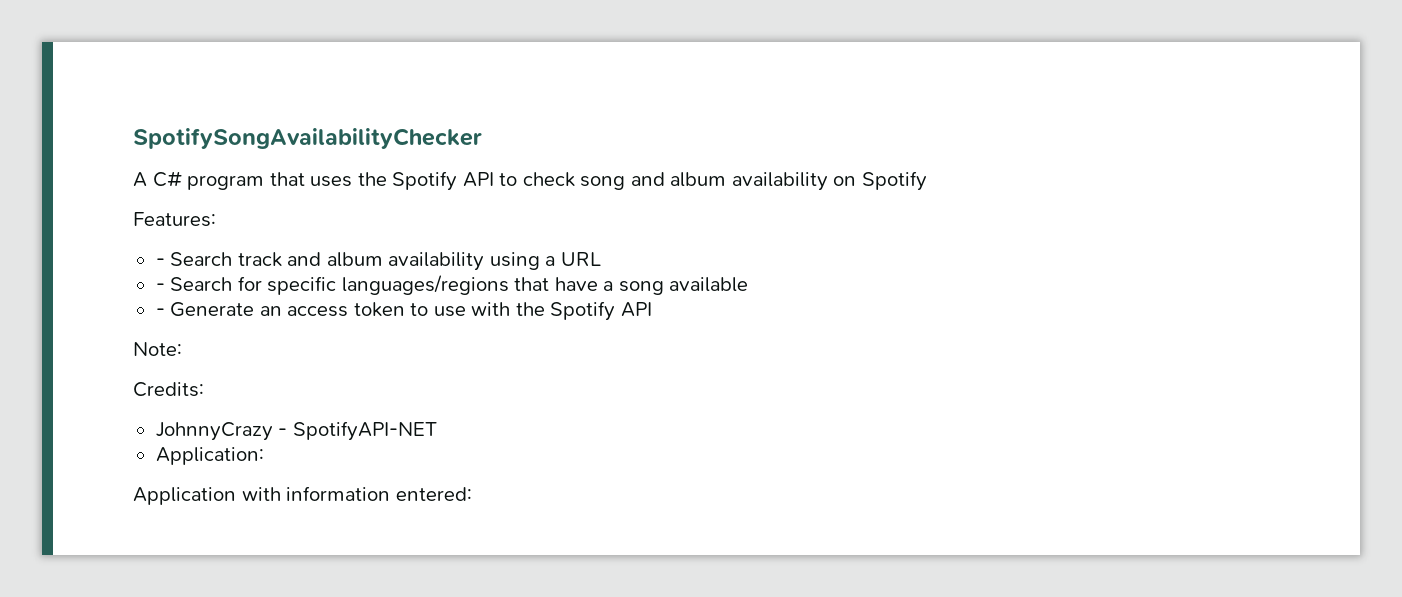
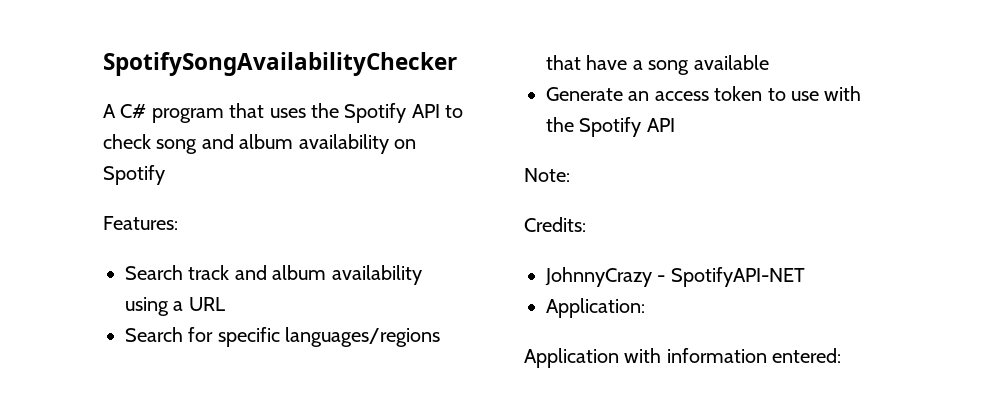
- - Search track and album availability using a URL
+ Search track and album availability using a URL
- - Search for specific languages/regions that have a song available
+ Search for specific languages/regions that have a song available
- - Generate an access token to use with the Spotify API
+ Generate an access token to use with the Spotify API

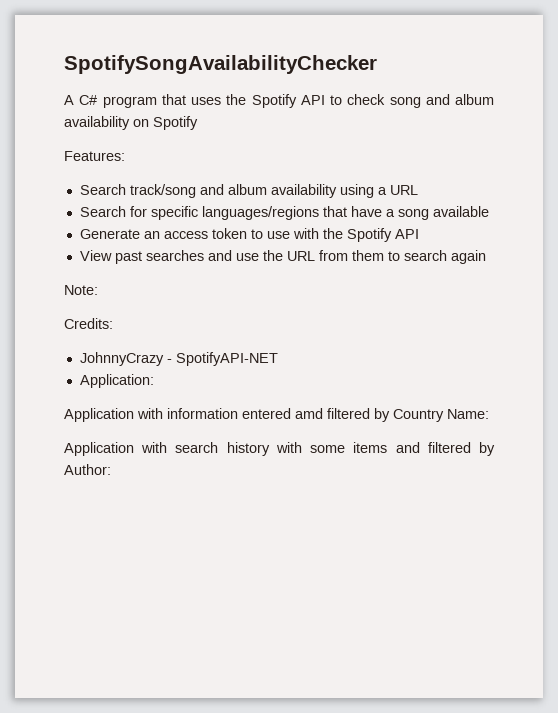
- Search track and album availability using a URL
+ Search track/song and album availability using a URL
+ View past searches and use the URL from them to search again
- Application with information entered:
+ Application with information entered amd filtered by Country Name:
+ Application with search history with some items and filtered by Author:

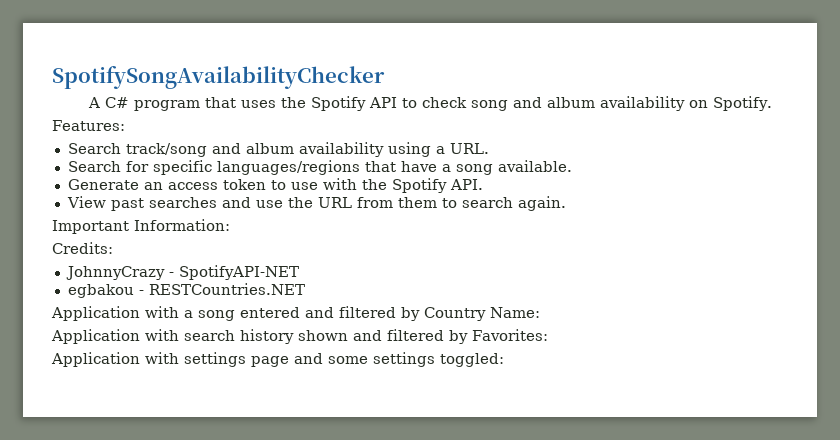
- A C# program that uses the Spotify API to check song and album availability on Spotify
+ A C# program that uses the Spotify API to check song and album availability on Spotify.
- Search track/song and album availability using a URL
+ Search track/song and album availability using a URL.
- Search for specific languages/regions that have a song available
+ Search for specific languages/regions that have a song available.
- Generate an access token to use with the Spotify API
+ Generate an access token to use with the Spotify API.
- View past searches and use the URL from them to search again
- Note:
+ View past searches and use the URL from them to search again.
+ Important Information:
- Application:
- Application with information entered amd filtered by Country Name:
+ egbakou - RESTCountries.NET
+ Application with a song entered and filtered by Country Name:
- Application with search history with some items and filtered by Author:
+ Application with search history shown and filtered by Favorites:
+ Application with settings page and some settings toggled:

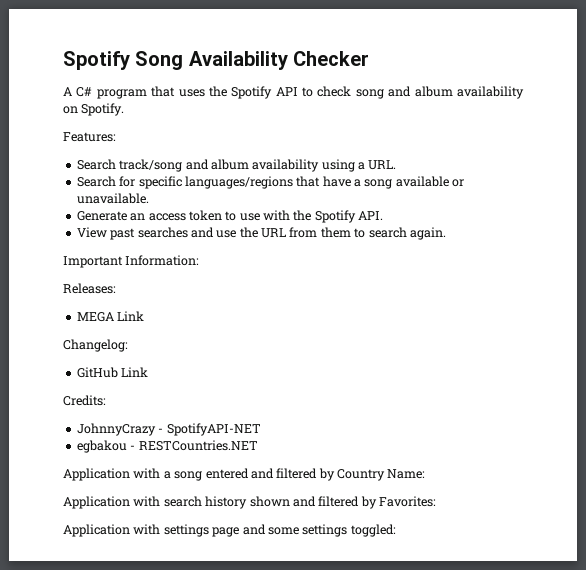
- SpotifySongAvailabilityChecker
+ Spotify Song Availability Checker
- Search for specific languages/regions that have a song available.
+ Search for specific languages/regions that have a song available or unavailable.
+ Releases:
+ MEGA Link
+ Changelog:
+ GitHub Link

